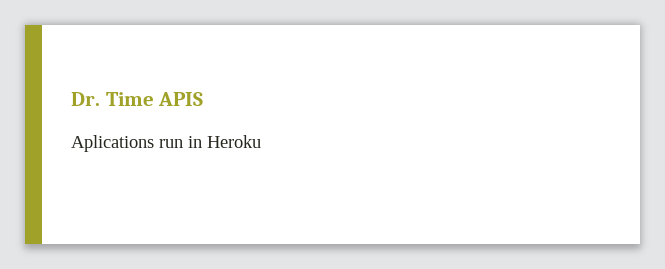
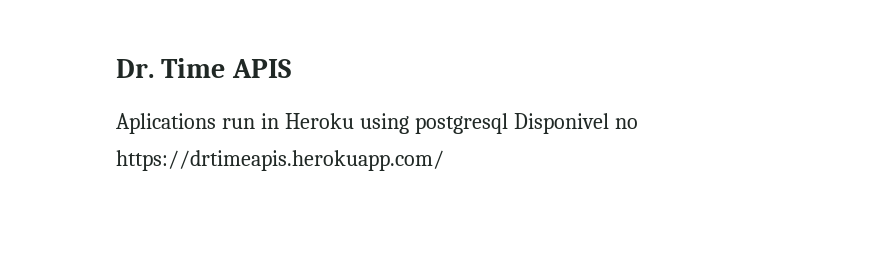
- Aplications run in Heroku
+ Aplications run in Heroku using postgresql Disponivel no https://drtimeapis.herokuapp.com/

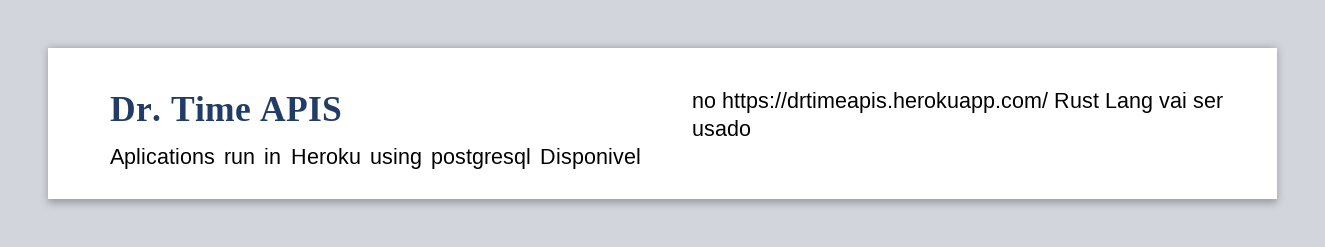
- Aplications run in Heroku using postgresql Disponivel no https://drtimeapis.herokuapp.com/
+ Aplications run in Heroku using postgresql Disponivel no https://drtimeapis.herokuapp.com/ Rust Lang vai ser usado

